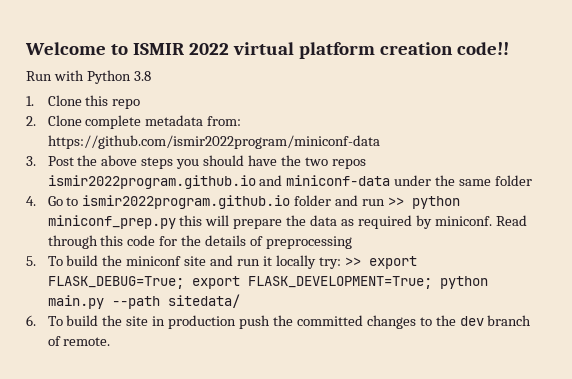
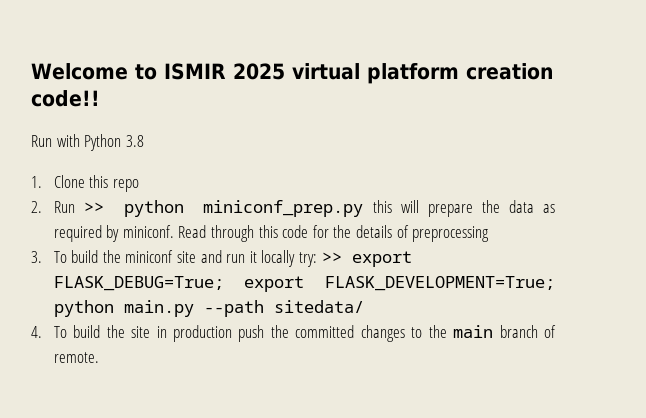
- Welcome to ISMIR 2022 virtual platform creation code!!
+ Welcome to ISMIR 2025 virtual platform creation code!!
- 2. Clone complete metadata from: https://github.com/ismir2022program/miniconf-data
- 3. Post the above steps you should have the two repos ismir2022program.github.io and miniconf-data under the same folder
- 4. Go to ismir2022program.github.io folder and run >> python miniconf_prep.py this will prepare the data as required by miniconf.
+ 2. Run >> python miniconf_prep.py this will prepare the data as required by miniconf.
- 5. To build the miniconf site and run it locally try: >> export FLASK_DEBUG=True; export FLASK_DEVELOPMENT=True; python main.py --path sitedata/
+ 3. To build the miniconf site and run it locally try: >> export FLASK_DEBUG=True; export FLASK_DEVELOPMENT=True; python main.py --path sitedata/
- 6. To build the site in production push the committed changes to the dev branch of remote.
+ 4. To build the site in production push the committed changes to the main branch of remote.

